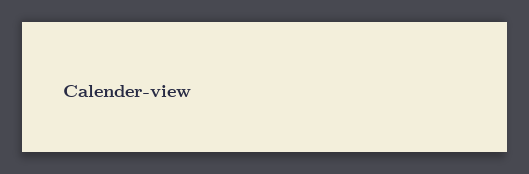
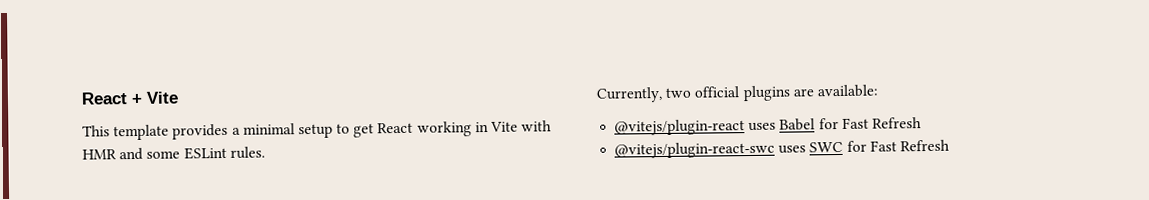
- Calender-view
+ React + Vite
+ This template provides a minimal setup to get React working in Vite with HMR and some ESLint rules.
+ Currently, two official plugins are available:
+ @vitejs/plugin-react uses Babel for Fast Refresh
+ @vitejs/plugin-react-swc uses SWC for Fast Refresh

